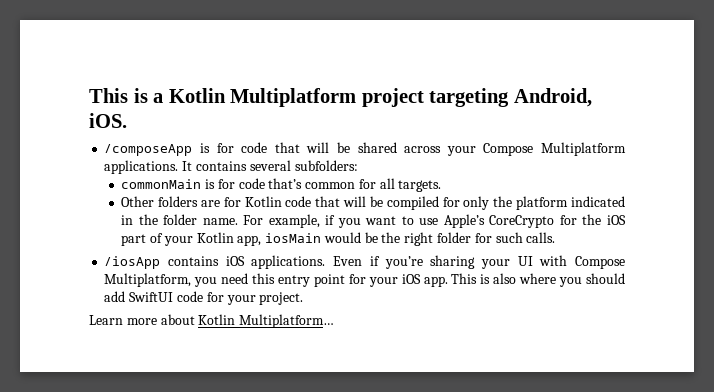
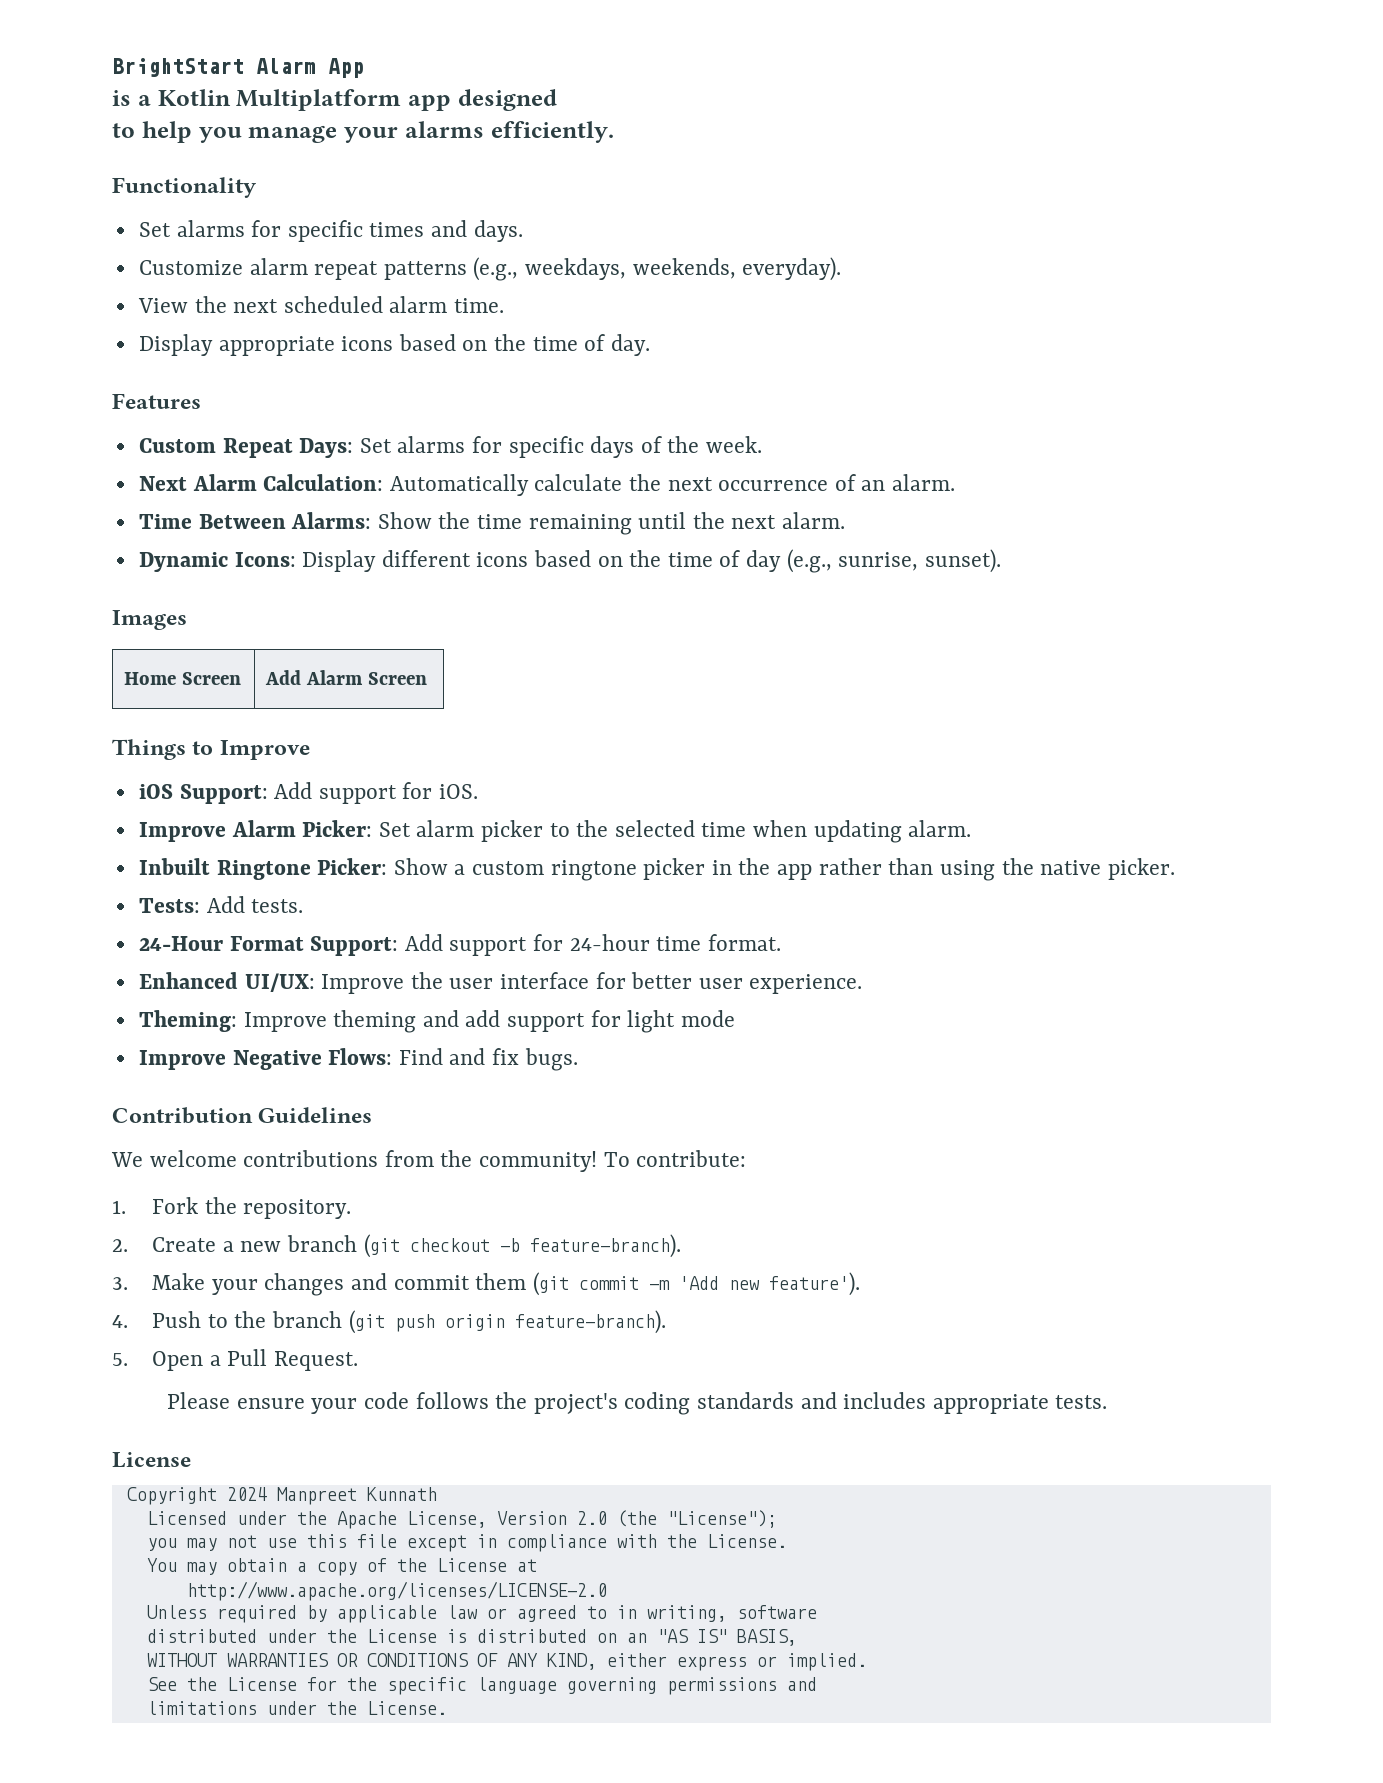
- This is a Kotlin Multiplatform project targeting Android, iOS.
- /composeApp is for code that will be shared across your Compose Multiplatform applications. It contains several subfolders:
- commonMain is for code that’s common for all targets.
- Other folders are for Kotlin code that will be compiled for only the platform indicated in the folder name. For example, if you want to use Apple’s CoreCrypto for the iOS part of your Kotlin app, iosMain would be the right folder for such calls.
- /iosApp contains iOS applications. Even if you’re sharing your UI with Compose Multiplatform, you need this entry point for your iOS app. This is also where you should add SwiftUI code for your project.
- Learn more about Kotlin Multiplatform…
+ BrightStart Alarm App
+ is a Kotlin Multiplatform app designed
+ to help you manage your alarms efficiently.
+ Functionality
+ Set alarms for specific times and days.
+ Customize alarm repeat patterns (e.g., weekdays, weekends, everyday).
+ View the next scheduled alarm time.
+ Display appropriate icons based on the time of day.
+ Features
+ Custom Repeat Days: Set alarms for specific days of the week.
+ Next Alarm Calculation: Automatically calculate the next occurrence of an alarm.
+ Time Between Alarms: Show the time remaining until the next alarm.
+ Dynamic Icons: Display different icons based on the time of day (e.g., sunrise, sunset).
+ Images
+ Home Screen | Add Alarm Screen
+ Things to Improve
+ iOS Support: Add support for iOS.
+ Improve Alarm Picker: Set alarm picker to the selected time when updating alarm.
+ Inbuilt Ringtone Picker: Show a custom ringtone picker in the app rather than using the native picker.
+ Tests: Add tests.
+ 24-Hour Format Support: Add support for 24-hour time format.
+ Enhanced UI/UX: Improve the user interface for better user experience.
+ Theming: Improve theming and add support for light mode
+ Improve Negative Flows: Find and fix bugs.
+ Contribution Guidelines
+ We welcome contributions from the community! To contribute:
+ 1. Fork the repository.
+ 2. Create a new branch (git checkout -b feature-branch).
+ 3. Make your changes and commit them (git commit -m 'Add new feature').
+ 4. Push to the branch (git push origin feature-branch).
+ 5. Open a Pull Request.
+ Please ensure your code follows the project's coding standards and includes appropriate tests.
+ License
+ Copyright 2024 Manpreet Kunnath
+ Licensed under the Apache License, Version 2.0 (the "License");
+ you may not use this file except in compliance with the License.
+ You may obtain a copy of the License at
+ http://www.apache.org/licenses/LICENSE-2.0
+ Unless required by applicable law or agreed to in writing, software
+ distributed under the License is distributed on an "AS IS" BASIS,
+ WITHOUT WARRANTIES OR CONDITIONS OF ANY KIND, either express or implied.
+ See the License for the specific language governing permissions and
+ limitations under the License.

